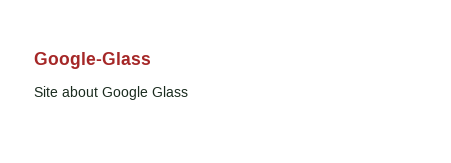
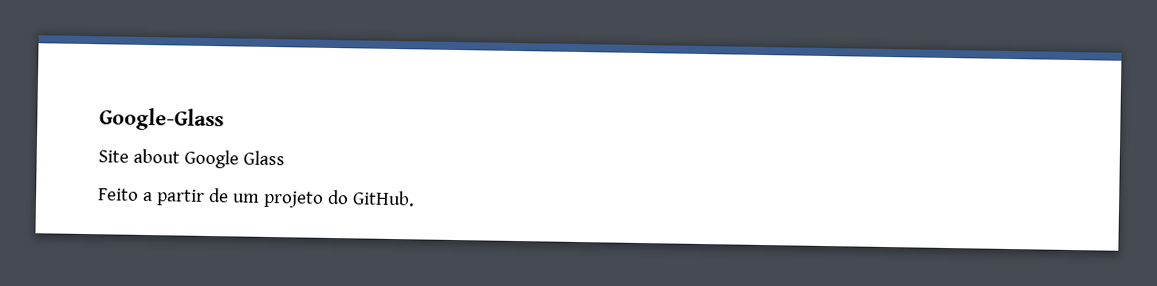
+ Feito a partir de um projeto do GitHub.

